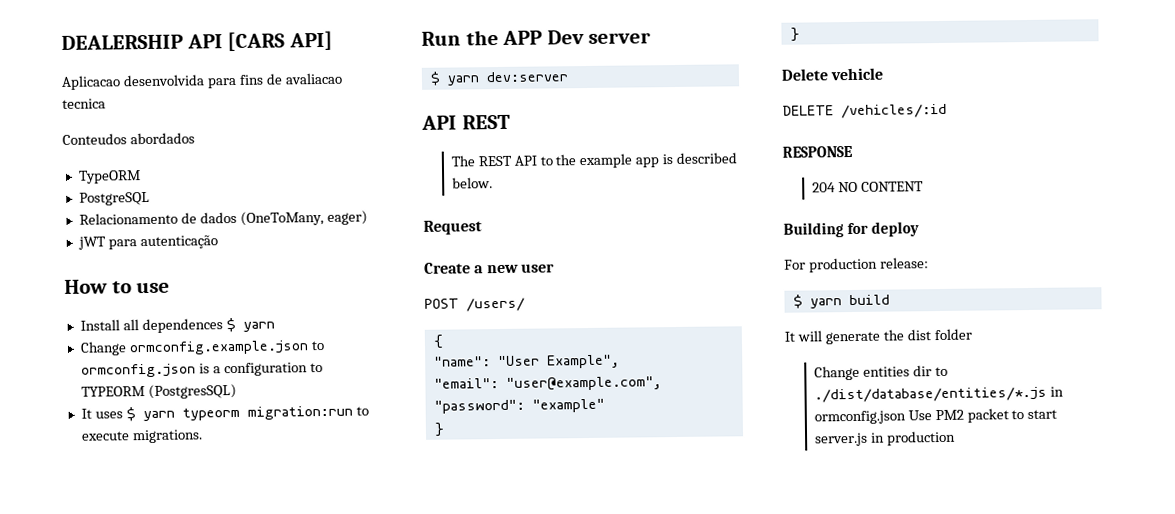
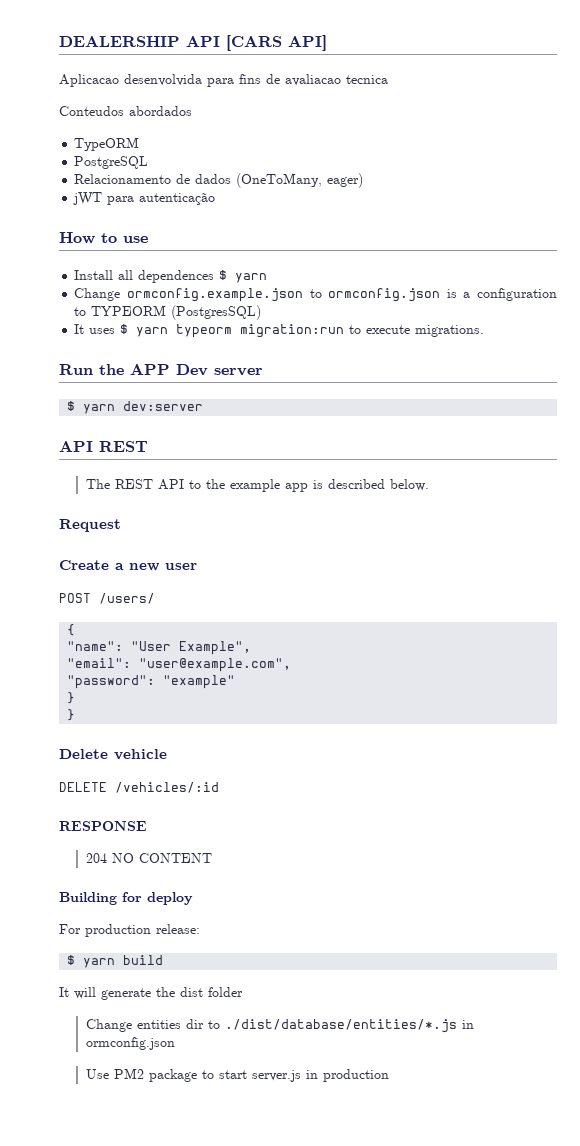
- Change entities dir to ./dist/database/entities/*.js in ormconfig.json Use PM2 packet to start server.js in production
+ Change entities dir to ./dist/database/entities/*.js in ormconfig.json
+ Use PM2 package to start server.js in production

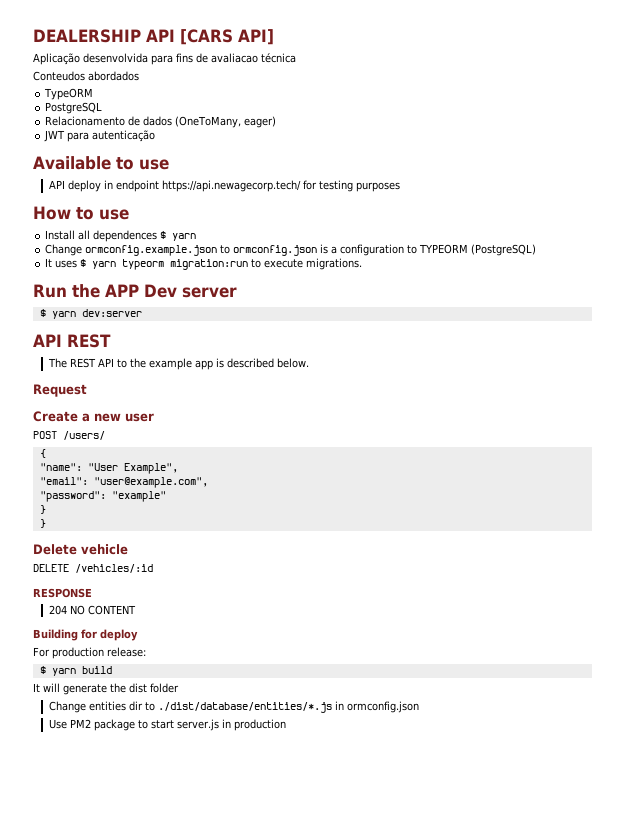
- Aplicacao desenvolvida para fins de avaliacao tecnica
+ Aplicação desenvolvida para fins de avaliacao técnica
- jWT para autenticação
+ JWT para autenticação
+ Available to use
+ API deploy in endpoint https://api.newagecorp.tech/ for testing purposes
- Change ormconfig.example.json to ormconfig.json is a configuration to TYPEORM (PostgresSQL)
+ Change ormconfig.example.json to ormconfig.json is a configuration to TYPEORM (PostgreSQL)

